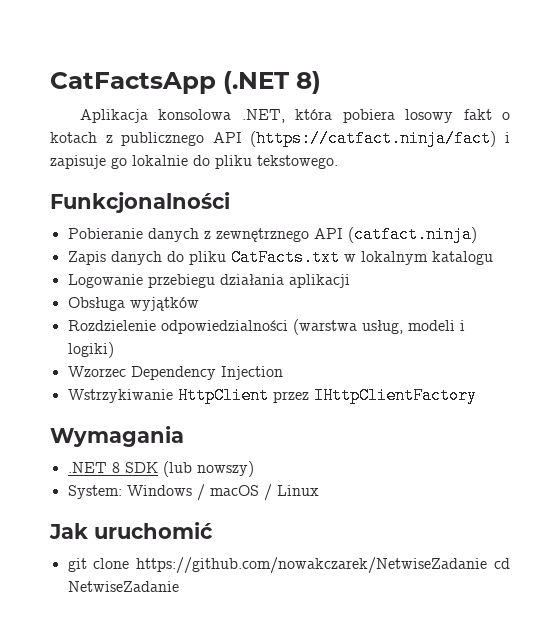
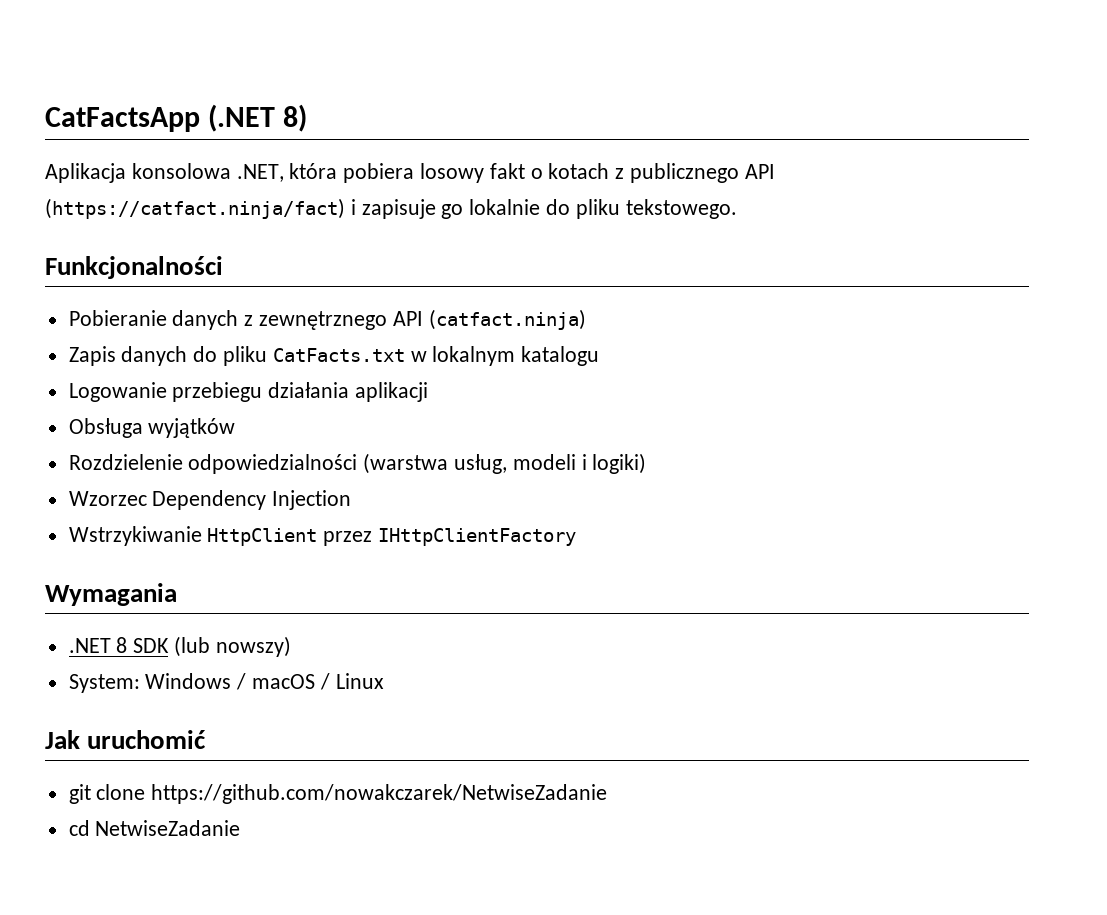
- git clone https://github.com/nowakczarek/NetwiseZadanie cd NetwiseZadanie
+ git clone https://github.com/nowakczarek/NetwiseZadanie
+ cd NetwiseZadanie

